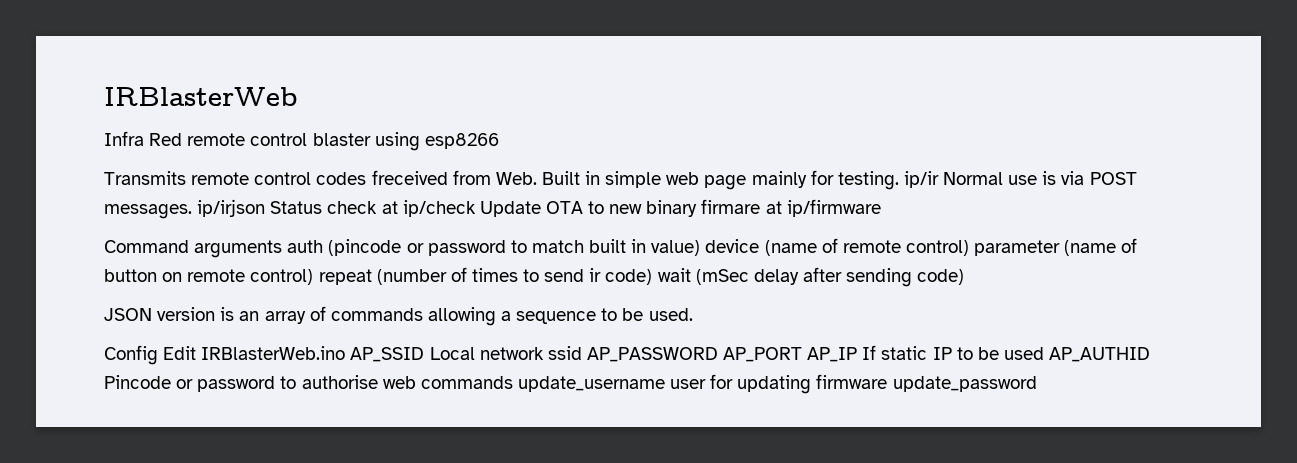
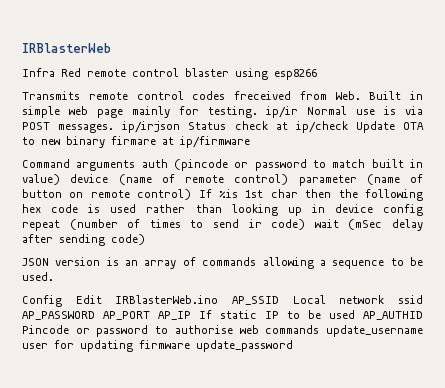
- Command arguments auth (pincode or password to match built in value) device (name of remote control) parameter (name of button on remote control) repeat (number of times to send ir code) wait (mSec delay after sending code)
+ Command arguments auth (pincode or password to match built in value) device (name of remote control) parameter (name of button on remote control) If %is 1st char then the following hex code is used rather than looking up in device config repeat (number of times to send ir code) wait (mSec delay after sending code)

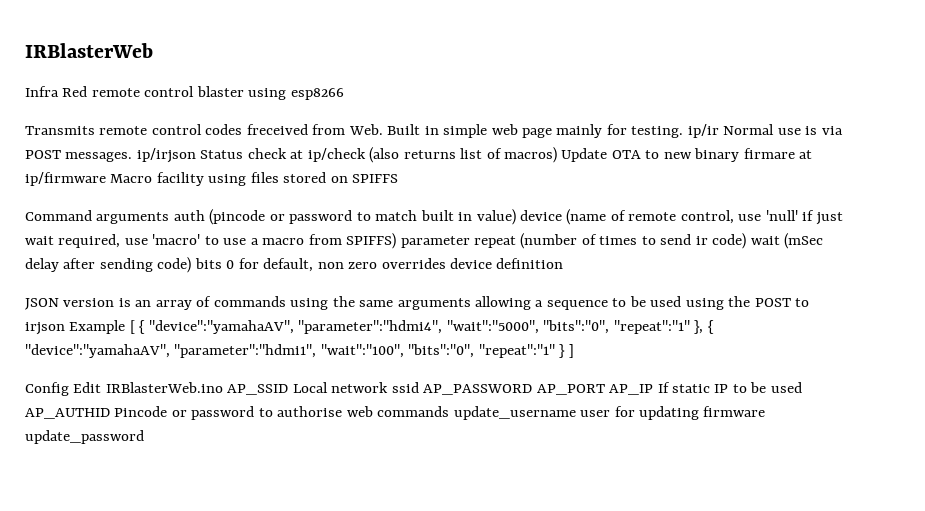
- Transmits remote control codes freceived from Web. Built in simple web page mainly for testing. ip/ir Normal use is via POST messages. ip/irjson Status check at ip/check Update OTA to new binary firmare at ip/firmware
+ Transmits remote control codes freceived from Web. Built in simple web page mainly for testing. ip/ir Normal use is via POST messages. ip/irjson Status check at ip/check (also returns list of macros) Update OTA to new binary firmare at ip/firmware Macro facility using files stored on SPIFFS
- Command arguments auth (pincode or password to match built in value) device (name of remote control) parameter (name of button on remote control) If %is 1st char then the following hex code is used rather than looking up in device config repeat (number of times to send ir code) wait (mSec delay after sending code)
+ Command arguments auth (pincode or password to match built in value) device (name of remote control, use 'null' if just wait required, use 'macro' to use a macro from SPIFFS) parameter repeat (number of times to send ir code) wait (mSec delay after sending code) bits 0 for default, non zero overrides device definition
- JSON version is an array of commands allowing a sequence to be used.
+ JSON version is an array of commands using the same arguments allowing a sequence to be used using the POST to irjson Example [ { "device":"yamahaAV", "parameter":"hdmi4", "wait":"5000", "bits":"0", "repeat":"1" }, { "device":"yamahaAV", "parameter":"hdmi1", "wait":"100", "bits":"0", "repeat":"1" } ]

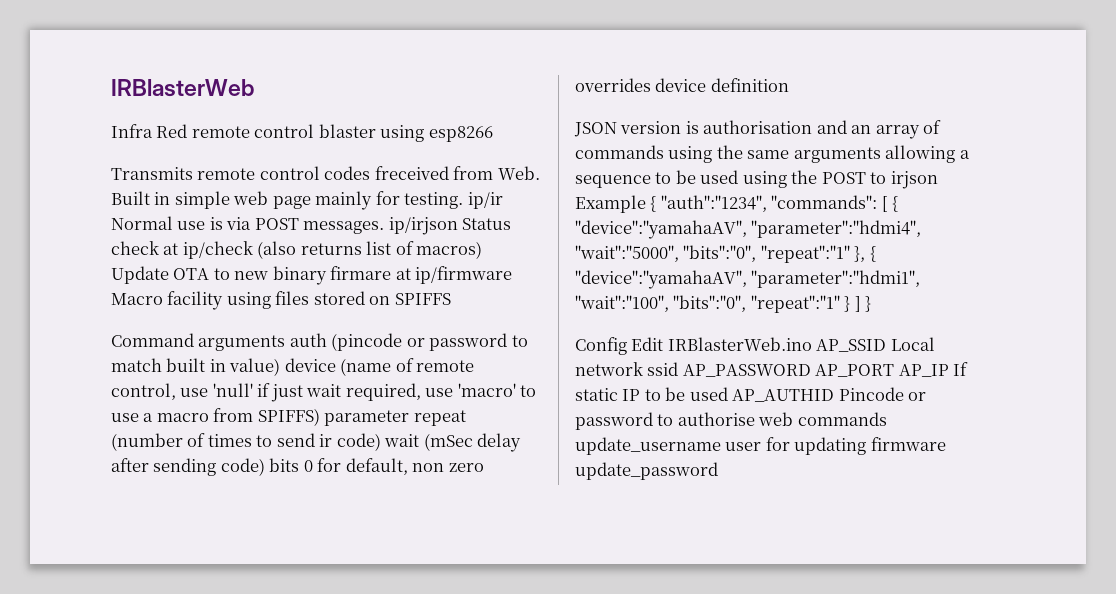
- JSON version is an array of commands using the same arguments allowing a sequence to be used using the POST to irjson Example [ { "device":"yamahaAV", "parameter":"hdmi4", "wait":"5000", "bits":"0", "repeat":"1" }, { "device":"yamahaAV", "parameter":"hdmi1", "wait":"100", "bits":"0", "repeat":"1" } ]
+ JSON version is authorisation and an array of commands using the same arguments allowing a sequence to be used using the POST to irjson Example { "auth":"1234", "commands": [ { "device":"yamahaAV", "parameter":"hdmi4", "wait":"5000", "bits":"0", "repeat":"1" }, { "device":"yamahaAV", "parameter":"hdmi1", "wait":"100", "bits":"0", "repeat":"1" } ] }

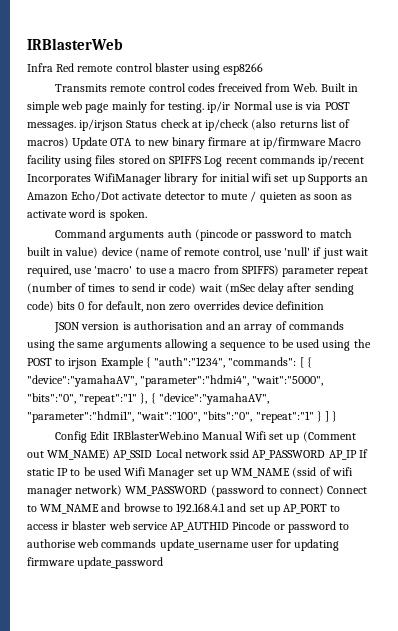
- Transmits remote control codes freceived from Web. Built in simple web page mainly for testing. ip/ir Normal use is via POST messages. ip/irjson Status check at ip/check (also returns list of macros) Update OTA to new binary firmare at ip/firmware Macro facility using files stored on SPIFFS
+ Transmits remote control codes freceived from Web. Built in simple web page mainly for testing. ip/ir Normal use is via POST messages. ip/irjson Status check at ip/check (also returns list of macros) Update OTA to new binary firmare at ip/firmware Macro facility using files stored on SPIFFS Log recent commands ip/recent Incorporates WifiManager library for initial wifi set up Supports an Amazon Echo/Dot activate detector to mute / quieten as soon as activate word is spoken.
- Config Edit IRBlasterWeb.ino AP_SSID Local network ssid AP_PASSWORD AP_PORT AP_IP If static IP to be used AP_AUTHID Pincode or password to authorise web commands update_username user for updating firmware update_password
+ Config Edit IRBlasterWeb.ino Manual Wifi set up (Comment out WM_NAME) AP_SSID Local network ssid AP_PASSWORD AP_IP If static IP to be used Wifi Manager set up WM_NAME (ssid of wifi manager network) WM_PASSWORD (password to connect) Connect to WM_NAME and browse to 192.168.4.1 and set up AP_PORT to access ir blaster web service AP_AUTHID Pincode or password to authorise web commands update_username user for updating firmware update_password

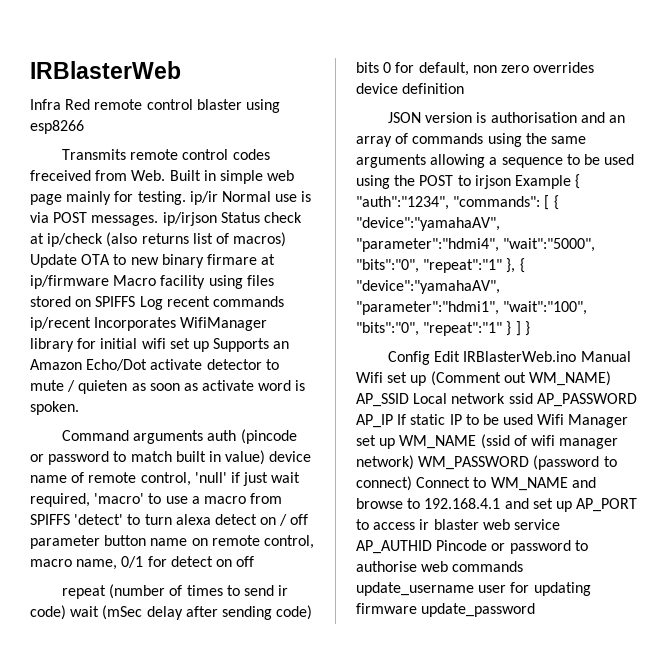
- Command arguments auth (pincode or password to match built in value) device (name of remote control, use 'null' if just wait required, use 'macro' to use a macro from SPIFFS) parameter repeat (number of times to send ir code) wait (mSec delay after sending code) bits 0 for default, non zero overrides device definition
+ Command arguments auth (pincode or password to match built in value) device name of remote control, 'null' if just wait required, 'macro' to use a macro from SPIFFS 'detect' to turn alexa detect on / off parameter button name on remote control, macro name, 0/1 for detect on off
+ repeat (number of times to send ir code) wait (mSec delay after sending code) bits 0 for default, non zero overrides device definition

